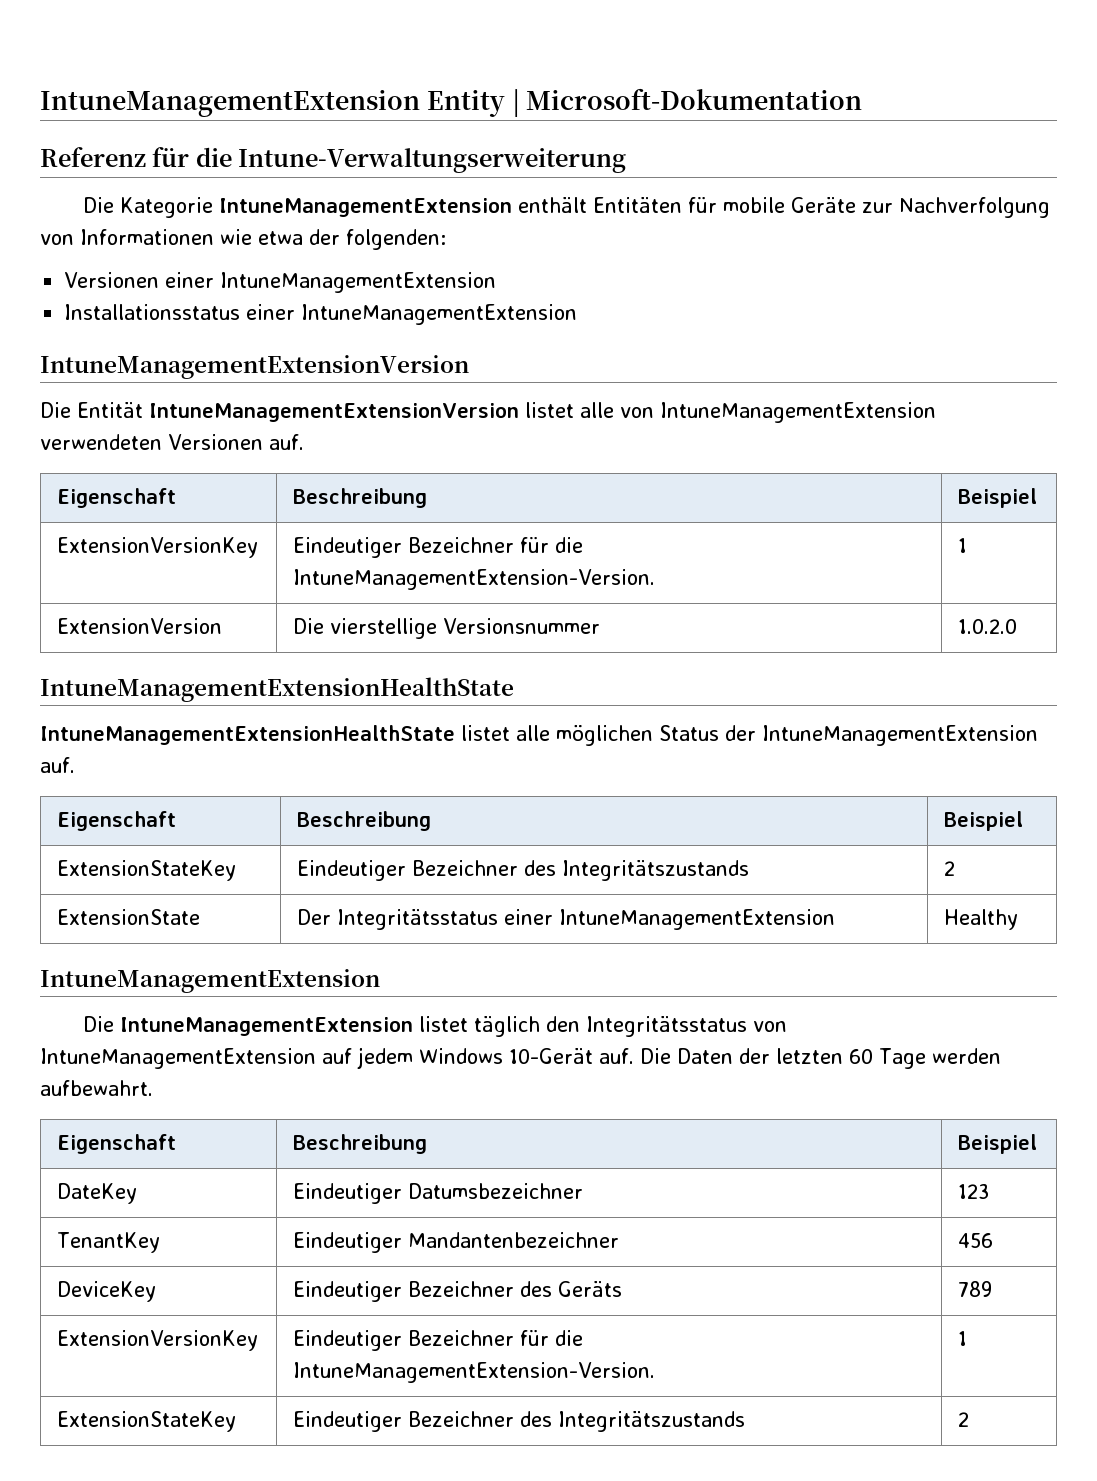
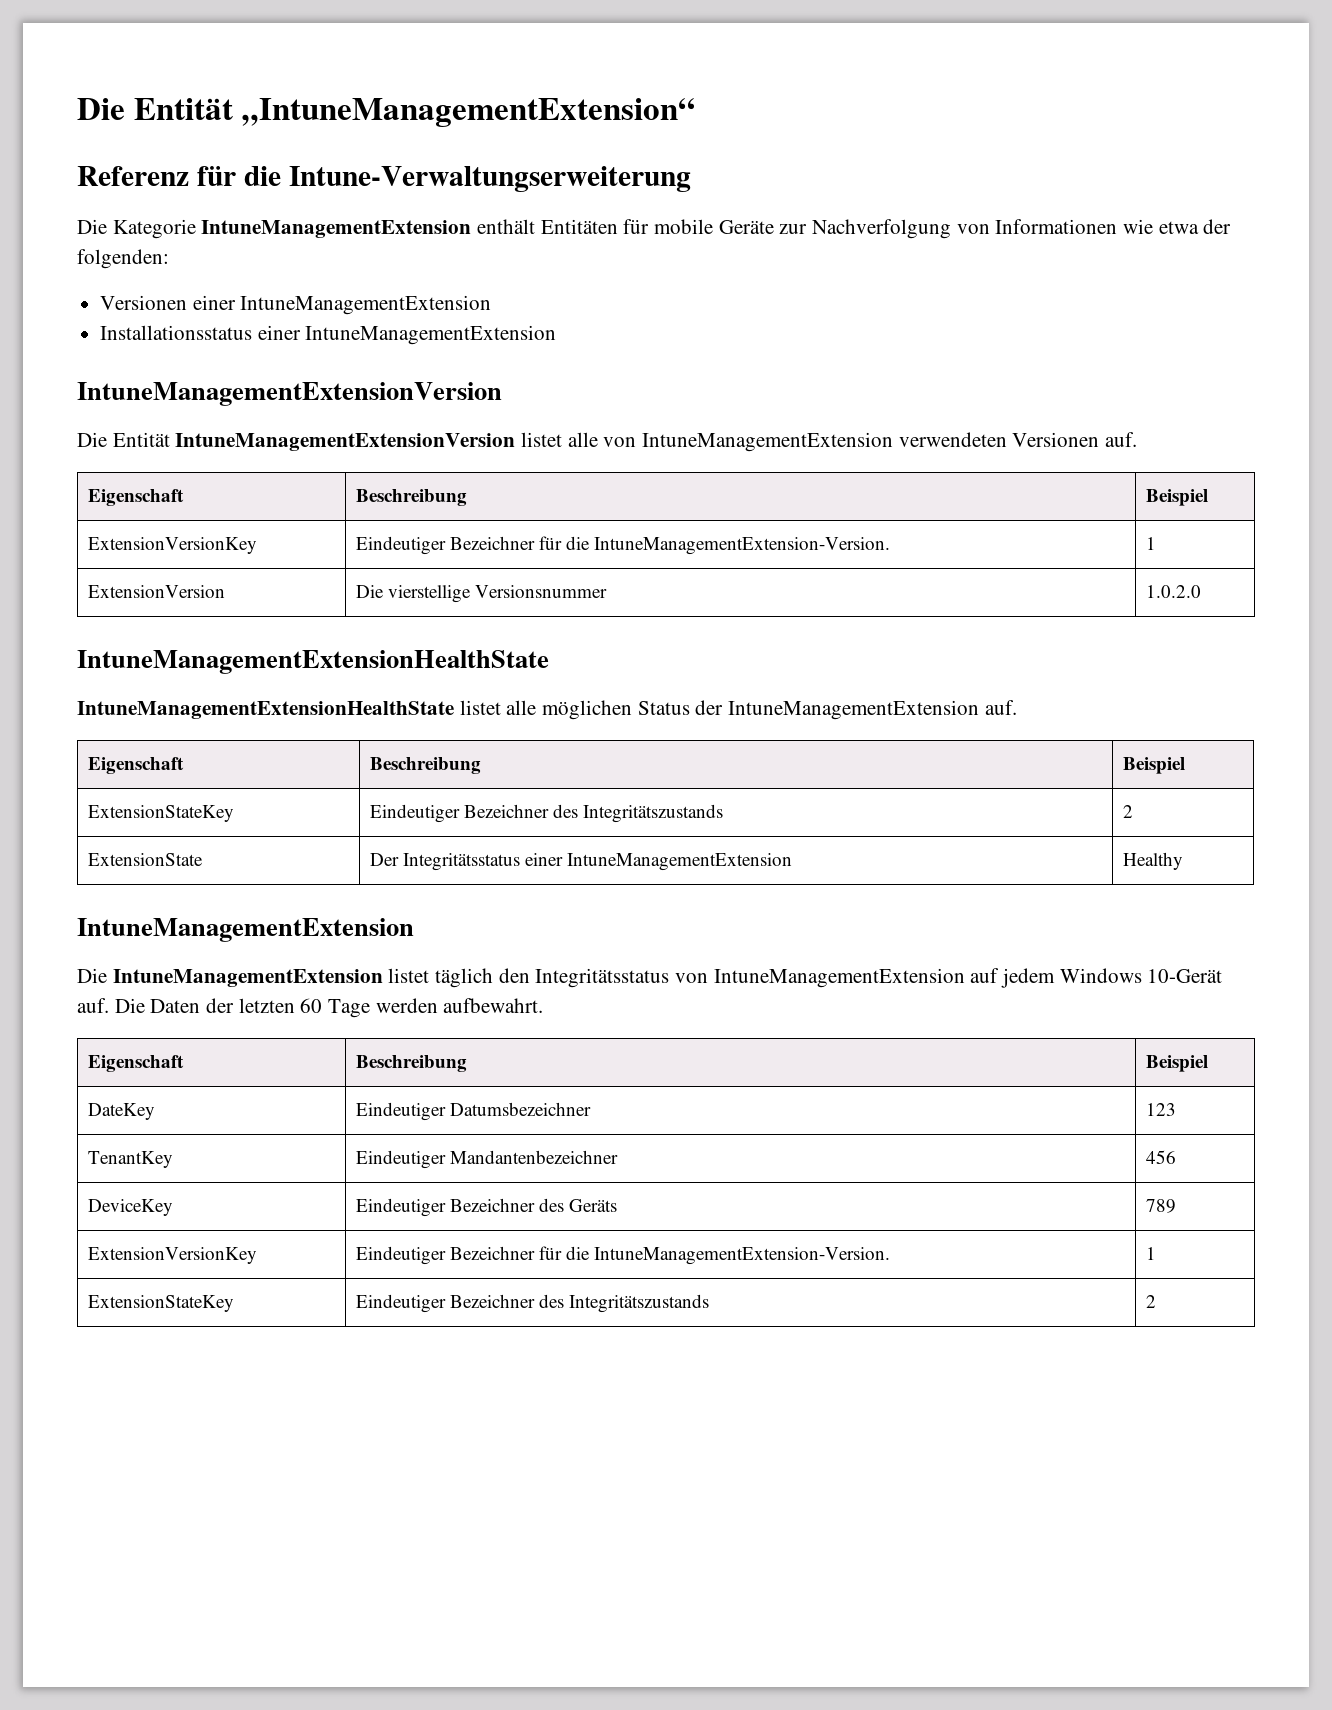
- IntuneManagementExtension Entity | Microsoft-Dokumentation
+ Die Entität „IntuneManagementExtension“

